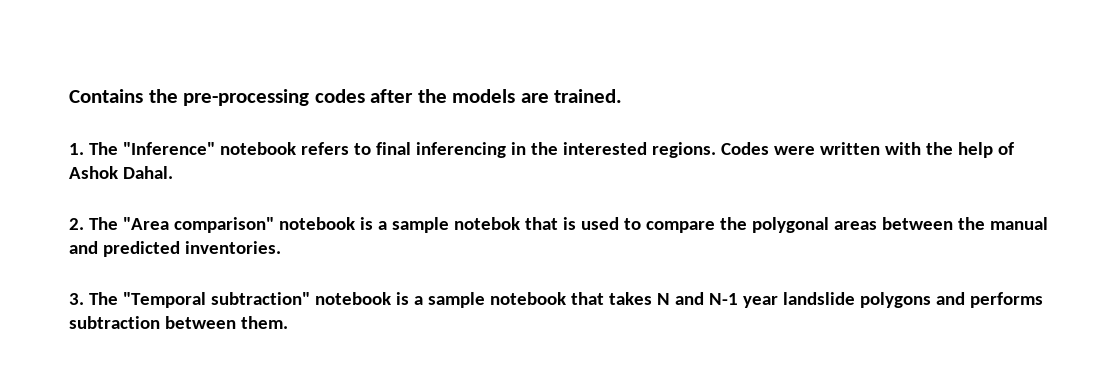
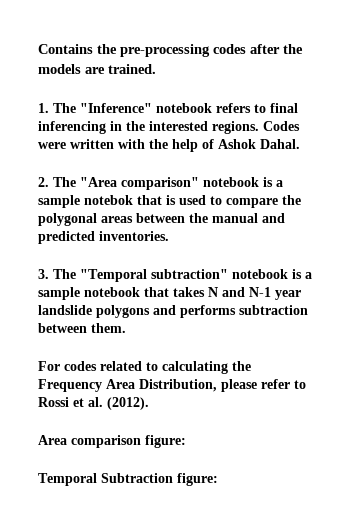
+ For codes related to calculating the Frequency Area Distribution, please refer to Rossi et al. (2012).
+ Area comparison figure:
+ Temporal Subtraction figure:

